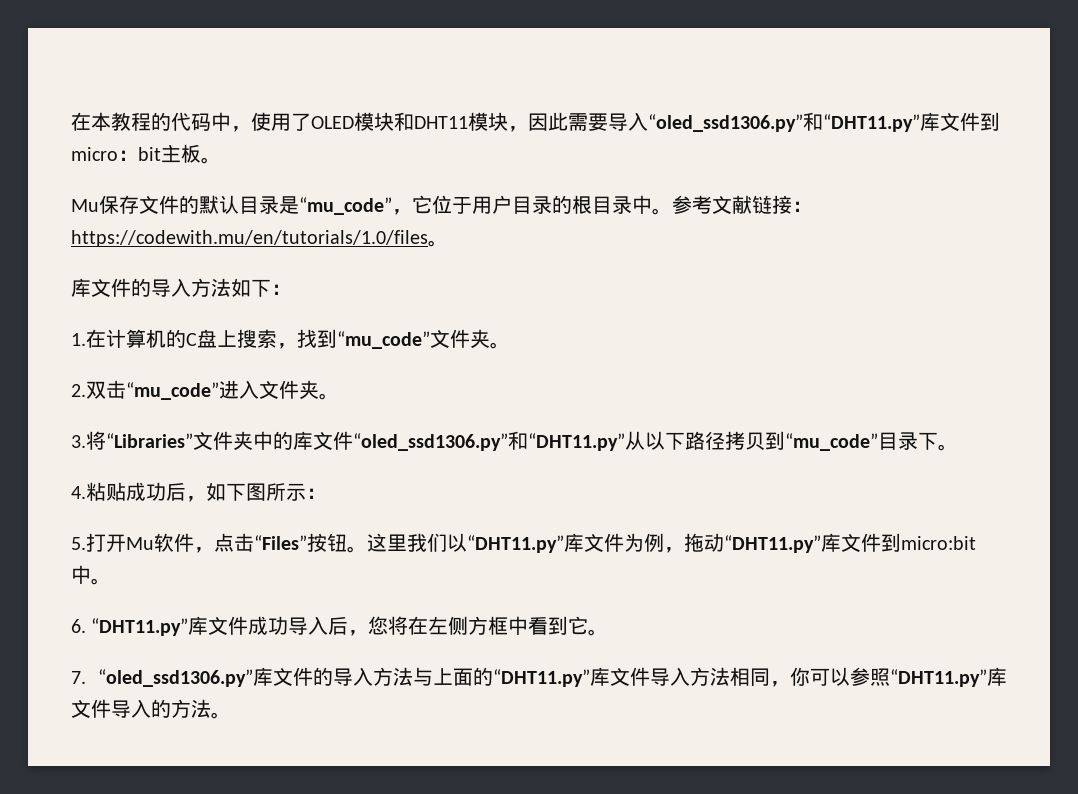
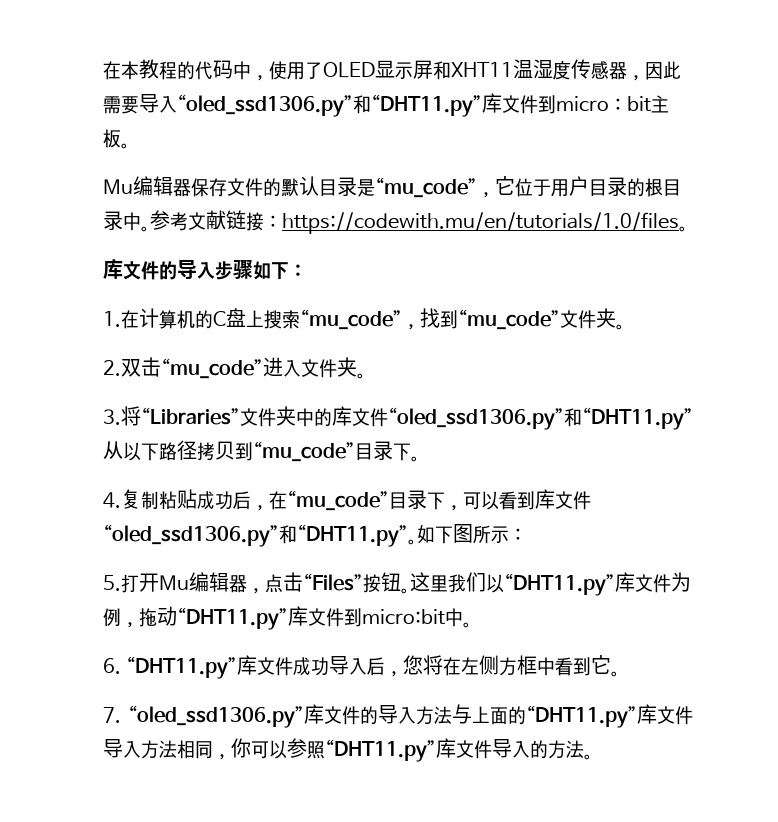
- 在本教程的代码中，使用了OLED模块和DHT11模块，因此需要导入“oled_ssd1306.py”和“DHT11.py”库文件到micro：bit主板。
+ 在本教程的代码中，使用了OLED显示屏和XHT11温湿度传感器，因此需要导入“oled_ssd1306.py”和“DHT11.py”库文件到micro：bit主板。
- Mu保存文件的默认目录是“mu_code”，它位于用户目录的根目录中。
+ Mu编辑器保存文件的默认目录是“mu_code”，它位于用户目录的根目录中。
- 库文件的导入方法如下：
+ 库文件的导入步骤如下：
- 1.在计算机的C盘上搜索，找到“mu_code”文件夹。
+ 1.在计算机的C盘上搜索“mu_code”，找到“mu_code”文件夹。
- 4.粘贴成功后，如下图所示：
+ 4.复制粘贴成功后，在“mu_code”目录下，可以看到库文件“oled_ssd1306.py”和“DHT11.py”。如下图所示：
- 5.打开Mu软件，点击“Files”按钮。
+ 5.打开Mu编辑器，点击“Files”按钮。

